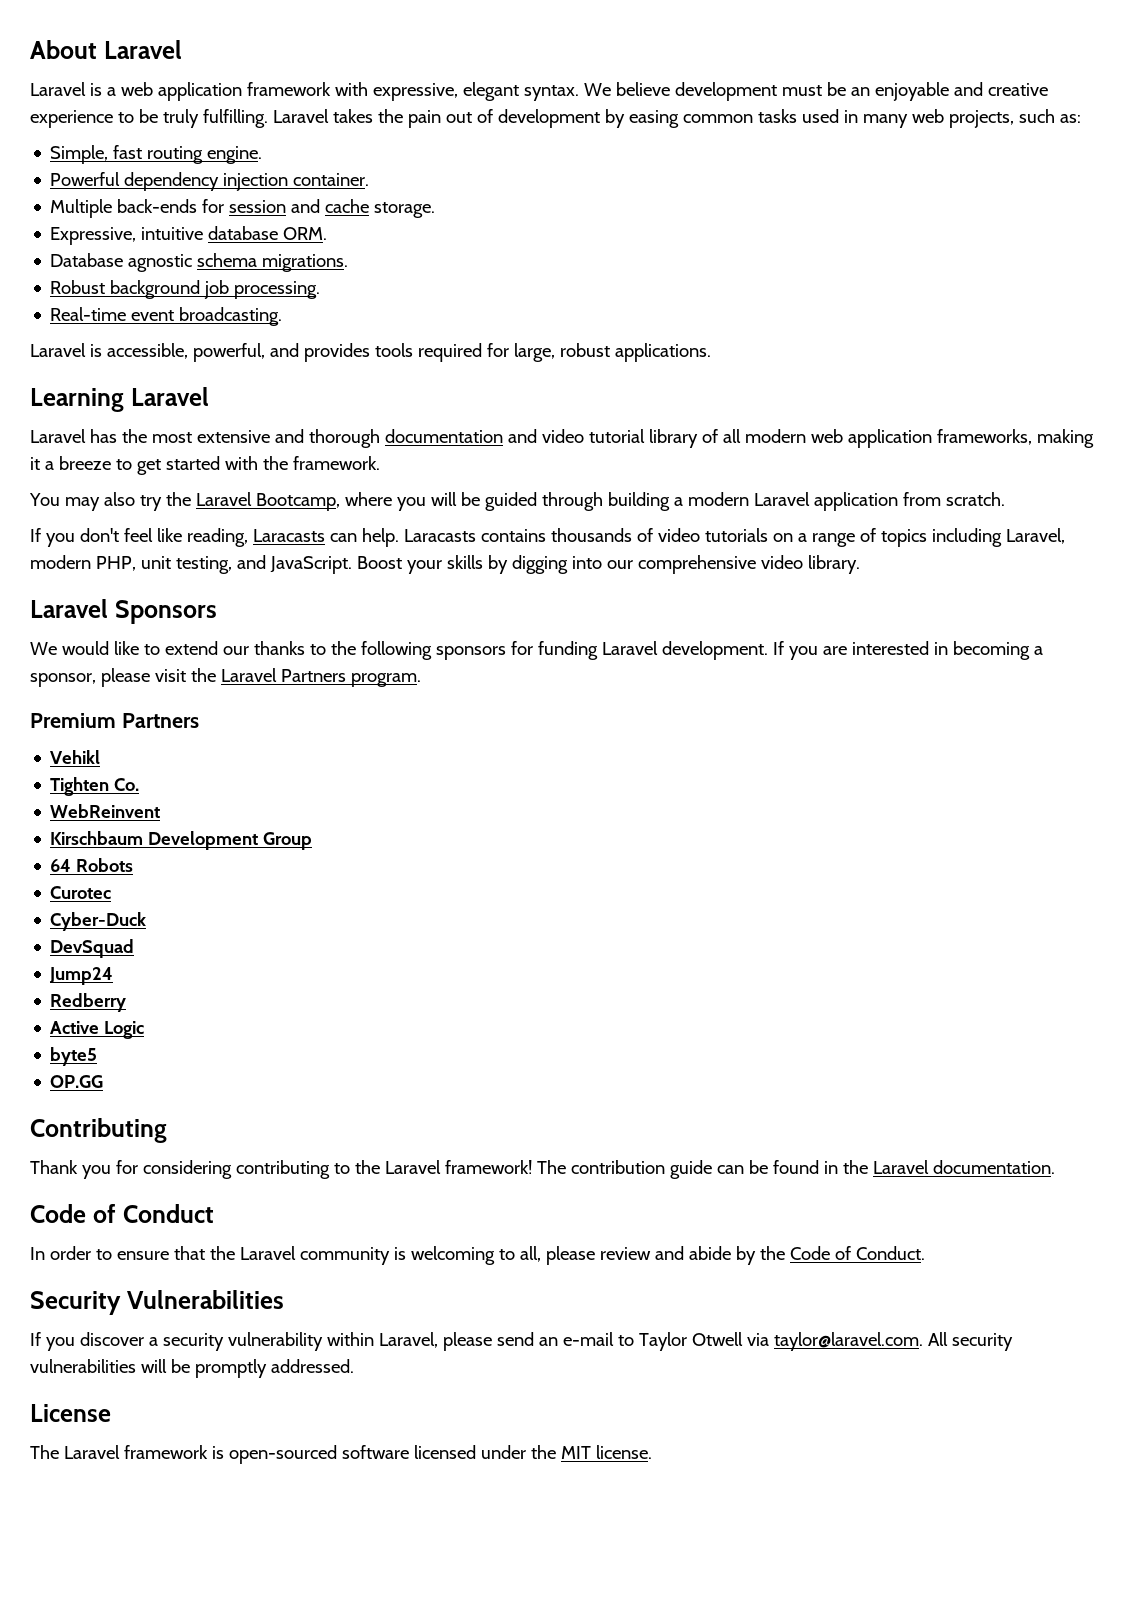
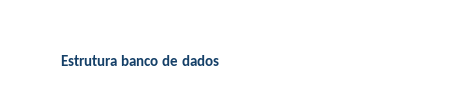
- About Laravel
- Laravel is a web application framework with expressive, elegant syntax. We believe development must be an enjoyable and creative experience to be truly fulfilling. Laravel takes the pain out of development by easing common tasks used in many web projects, such as:
- Simple, fast routing engine.
- Powerful dependency injection container.
- Multiple back-ends for session and cache storage.
- Expressive, intuitive database ORM.
- Database agnostic schema migrations.
- Robust background job processing.
- Real-time event broadcasting.
- Laravel is accessible, powerful, and provides tools required for large, robust applications.
- Learning Laravel
- Laravel has the most extensive and thorough documentation and video tutorial library of all modern web application frameworks, making it a breeze to get started with the framework.
- You may also try the Laravel Bootcamp, where you will be guided through building a modern Laravel application from scratch.
- If you don't feel like reading, Laracasts can help. Laracasts contains thousands of video tutorials on a range of topics including Laravel, modern PHP, unit testing, and JavaScript. Boost your skills by digging into our comprehensive video library.
- Laravel Sponsors
- We would like to extend our thanks to the following sponsors for funding Laravel development. If you are interested in becoming a sponsor, please visit the Laravel Partners program.
- Premium Partners
- Vehikl
- Tighten Co.
- WebReinvent
- Kirschbaum Development Group
- 64 Robots
- Curotec
- Cyber-Duck
- DevSquad
- Jump24
- Redberry
- Active Logic
- byte5
- OP.GG
- Contributing
- Thank you for considering contributing to the Laravel framework! The contribution guide can be found in the Laravel documentation.
- Code of Conduct
- In order to ensure that the Laravel community is welcoming to all, please review and abide by the Code of Conduct.
- Security Vulnerabilities
- If you discover a security vulnerability within Laravel, please send an e-mail to Taylor Otwell via taylor@laravel.com. All security vulnerabilities will be promptly addressed.
- License
- The Laravel framework is open-sourced software licensed under the MIT license.
+ Estrutura banco de dados

